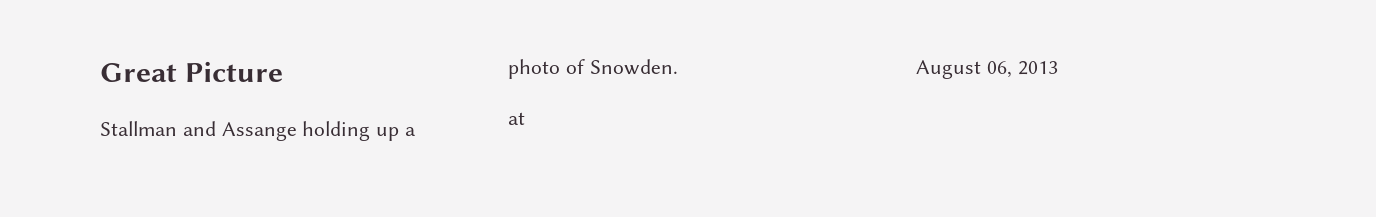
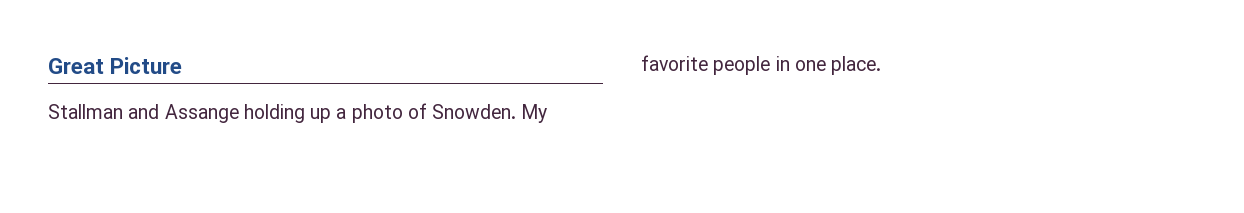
- Stallman and Assange holding up a photo of Snowden.
- at
- August 06, 2013
+ Stallman and Assange holding up a photo of Snowden. My favorite people in one place.

